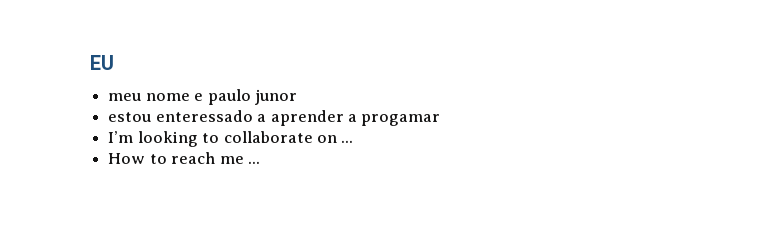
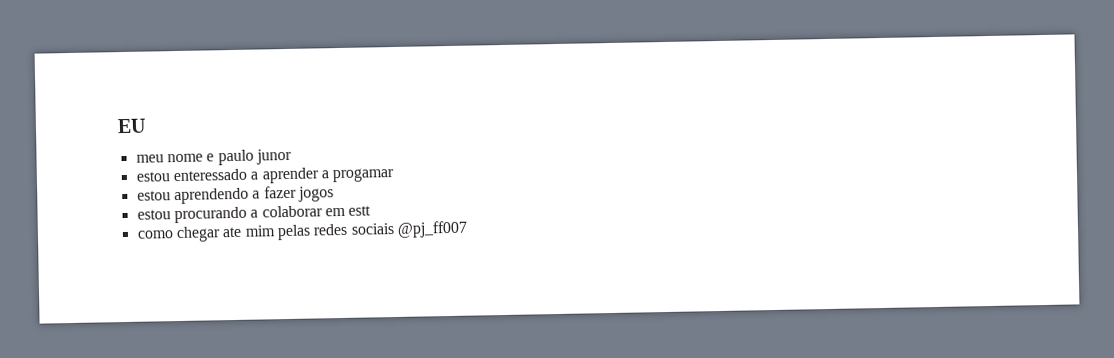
- I’m looking to collaborate on ...
- How to reach me ...
+ estou aprendendo a fazer jogos
+ estou procurando a colaborar em estt
+ como chegar ate mim pelas redes sociais @pj_ff007

